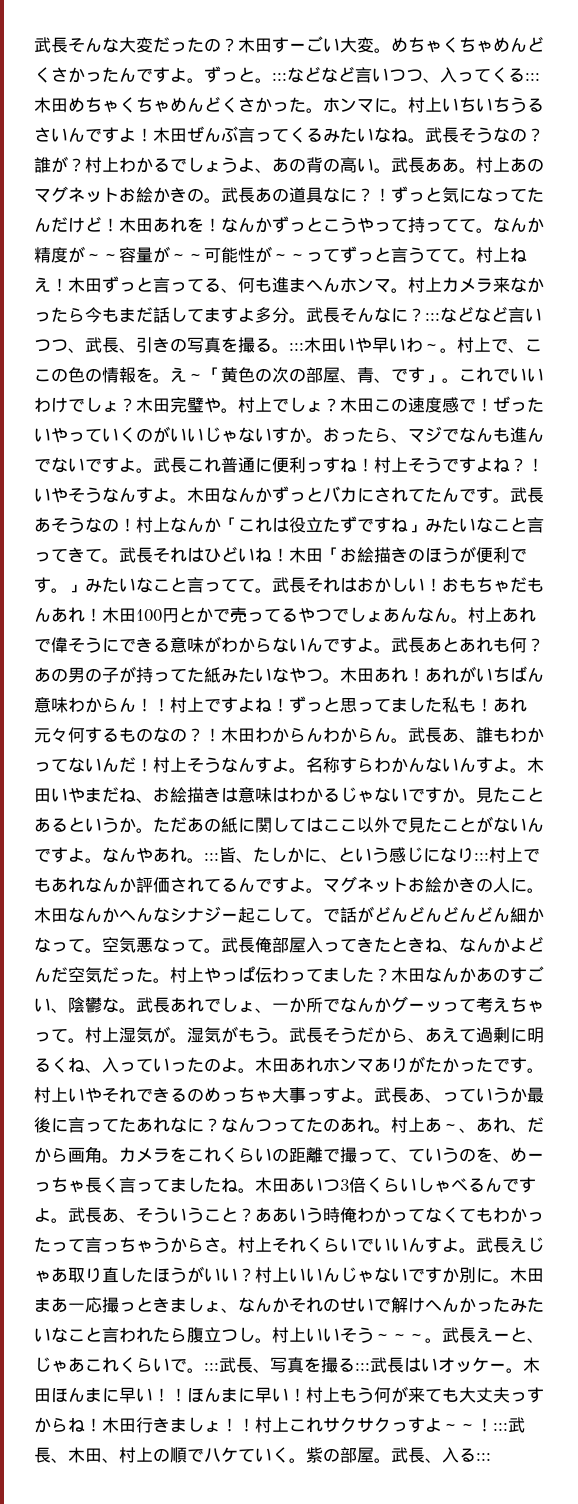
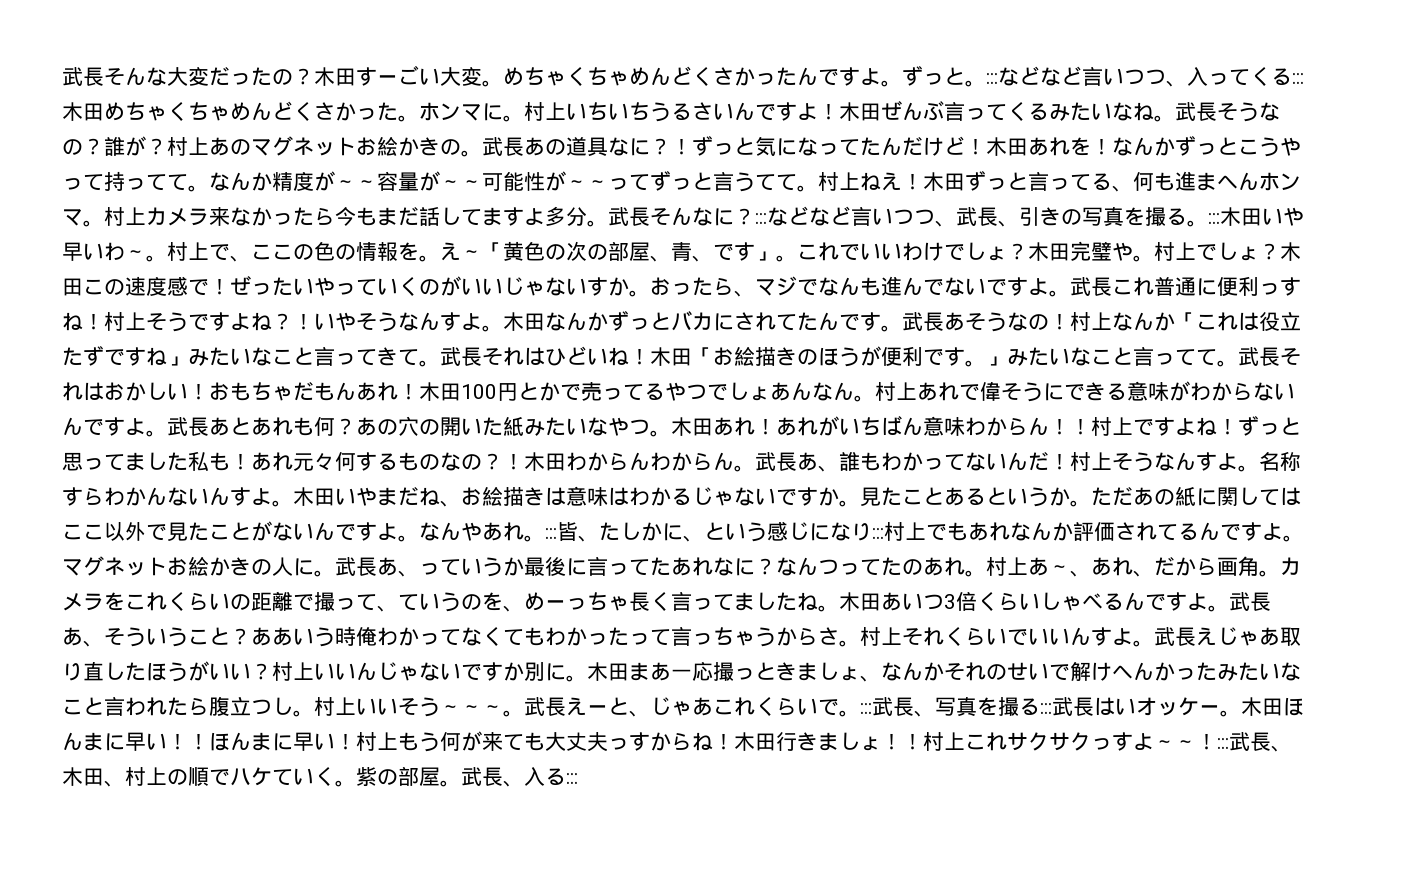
- 村上わかるでしょうよ、あの背の高い。武長ああ。村上あのマグネットお絵かきの。
+ 村上あのマグネットお絵かきの。
- あの男の子が持ってた紙みたいなやつ。
+ あの穴の開いた紙みたいなやつ。
- 木田なんかへんなシナジー起こして。で話がどんどんどんどん細かなって。空気悪なって。武長俺部屋入ってきたときね、なんかよどんだ空気だった。村上やっぱ伝わってました？木田なんかあのすごい、陰鬱な。武長あれでしょ、一か所でなんかグーッって考えちゃって。村上湿気が。湿気がもう。武長そうだから、あえて過剰に明るくね、入っていったのよ。木田あれホンマありがたかったです。村上いやそれできるのめっちゃ大事っすよ。

